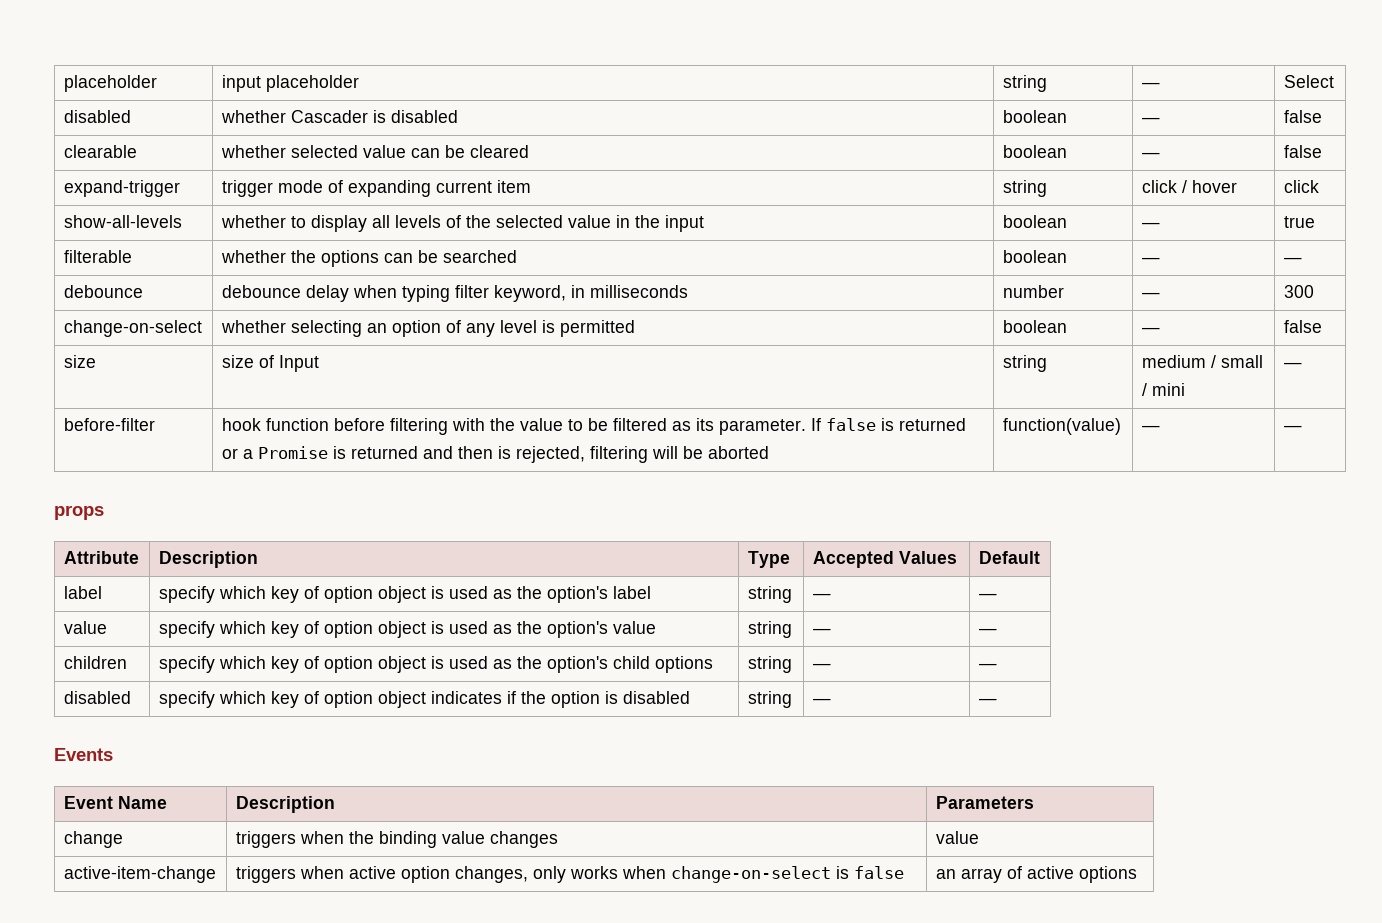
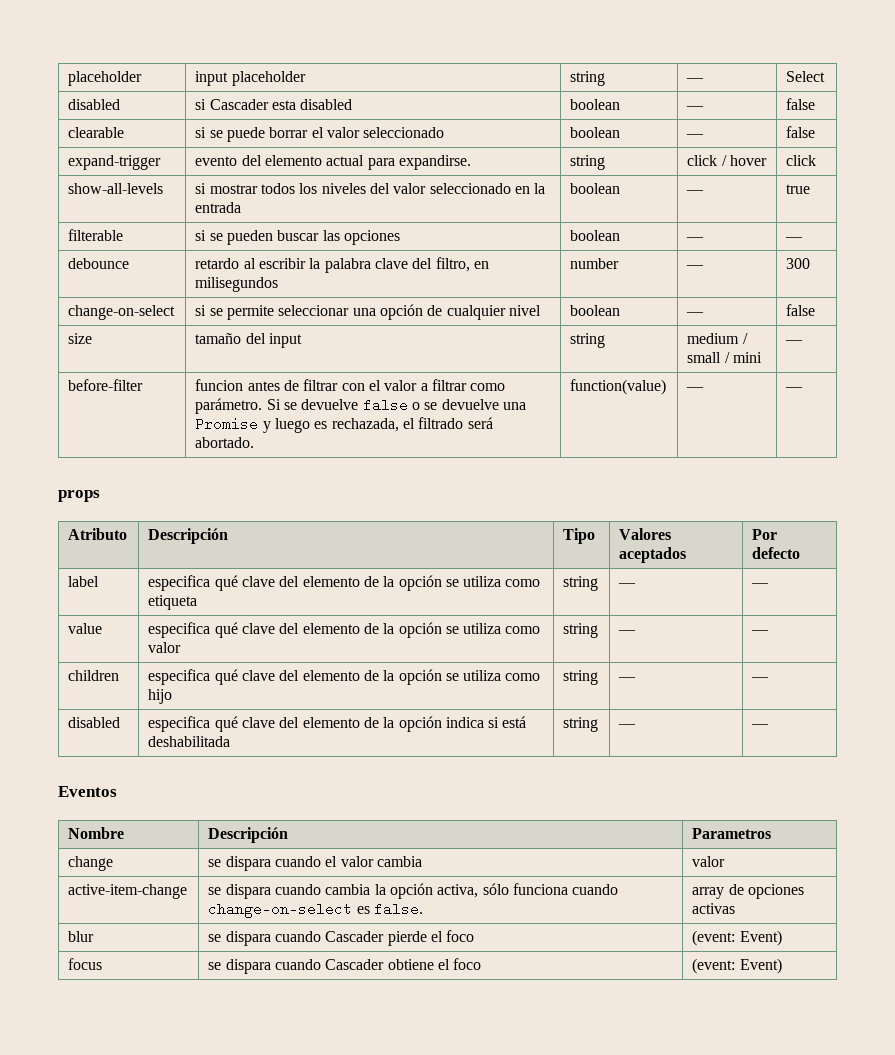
- disabled | whether Cascader is disabled | boolean | — | false
+ disabled | si Cascader esta disabled | boolean | — | false
- clearable | whether selected value can be cleared | boolean | — | false
- expand-trigger | trigger mode of expanding current item | string | click / hover | click
+ clearable | si se puede borrar el valor seleccionado | boolean | — | false
+ expand-trigger | evento del elemento actual para expandirse. | string | click / hover | click
- show-all-levels | whether to display all levels of the selected value in the input | boolean | — | true
- filterable | whether the options can be searched | boolean | — | —
- debounce | debounce delay when typing filter keyword, in milliseconds | number | — | 300
- change-on-select | whether selecting an option of any level is permitted | boolean | — | false
+ show-all-levels | si mostrar todos los niveles del valor seleccionado en la entrada | boolean | — | true
+ filterable | si se pueden buscar las opciones | boolean | — | —
+ debounce | retardo al escribir la palabra clave del filtro, en milisegundos | number | — | 300
+ change-on-select | si se permite seleccionar una opción de cualquier nivel | boolean | — | false
- size | size of Input | string | medium / small / mini | —
+ size | tamaño del input | string | medium / small / mini | —
- before-filter | hook function before filtering with the value to be filtered as its parameter. If false is returned or a Promise is returned and then is rejected, filtering will be aborted | function(value) | — | —
+ before-filter | funcion antes de filtrar con el valor a filtrar como parámetro. Si se devuelve false o se devuelve una Promise y luego es rechazada, el filtrado será abortado. | function(value) | — | —
  props
- Attribute | Description | Type | Accepted Values | Default
- label | specify which key of option object is used as the option's label | string | — | —
- value | specify which key of option object is used as the option's value | string | — | —
- children | specify which key of option object is used as the option's child options | string | — | —
- disabled | specify which key of option object indicates if the option is disabled | string | — | —
- Events
- Event Name | Description | Parameters
- change | triggers when the binding value changes | value
- active-item-change | triggers when active option changes, only works when change-on-select is false | an array of active options
+ Atributo | Descripción | Tipo | Valores aceptados | Por defecto
+ label | especifica qué clave del elemento de la opción se utiliza como etiqueta | string | — | —
+ value | especifica qué clave del elemento de la opción se utiliza como valor | string | — | —
+ children | especifica qué clave del elemento de la opción se utiliza como hijo | string | — | —
+ disabled | especifica qué clave del elemento de la opción indica si está deshabilitada | string | — | —
+ Eventos
+ Nombre | Descripción | Parametros
+ change | se dispara cuando el valor cambia | valor
+ active-item-change | se dispara cuando cambia la opción activa, sólo funciona cuando change-on-select es false. | array de opciones activas
+ blur | se dispara cuando Cascader pierde el foco | (event: Event)
+ focus | se dispara cuando Cascader obtiene el foco | (event: Event)

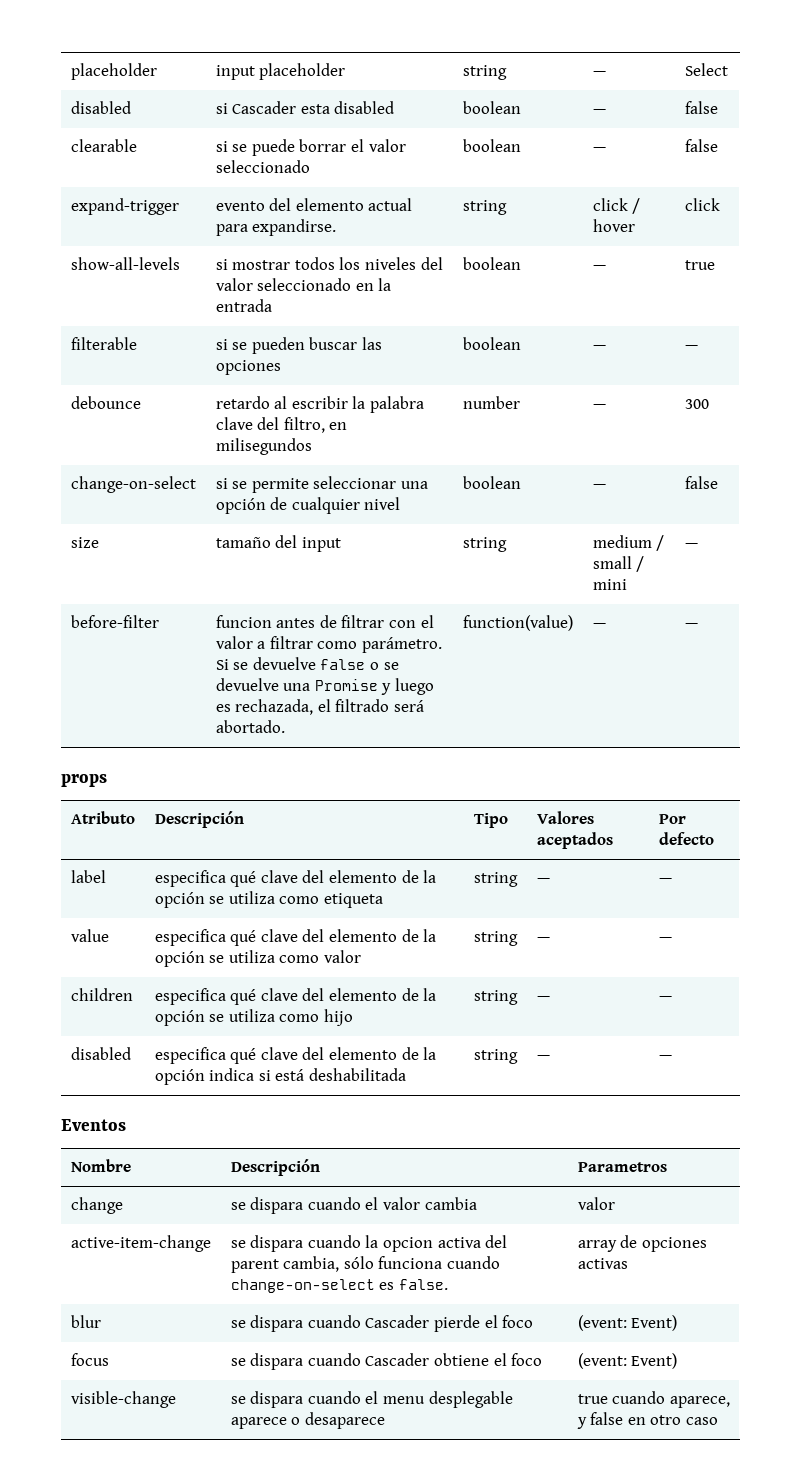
- active-item-change | se dispara cuando cambia la opción activa, sólo funciona cuando change-on-select es false. | array de opciones activas
+ active-item-change | se dispara cuando la opcion activa del parent cambia, sólo funciona cuando change-on-select es false. | array de opciones activas
+ visible-change | se dispara cuando el menu desplegable aparece o desaparece | true cuando aparece, y false en otro caso

